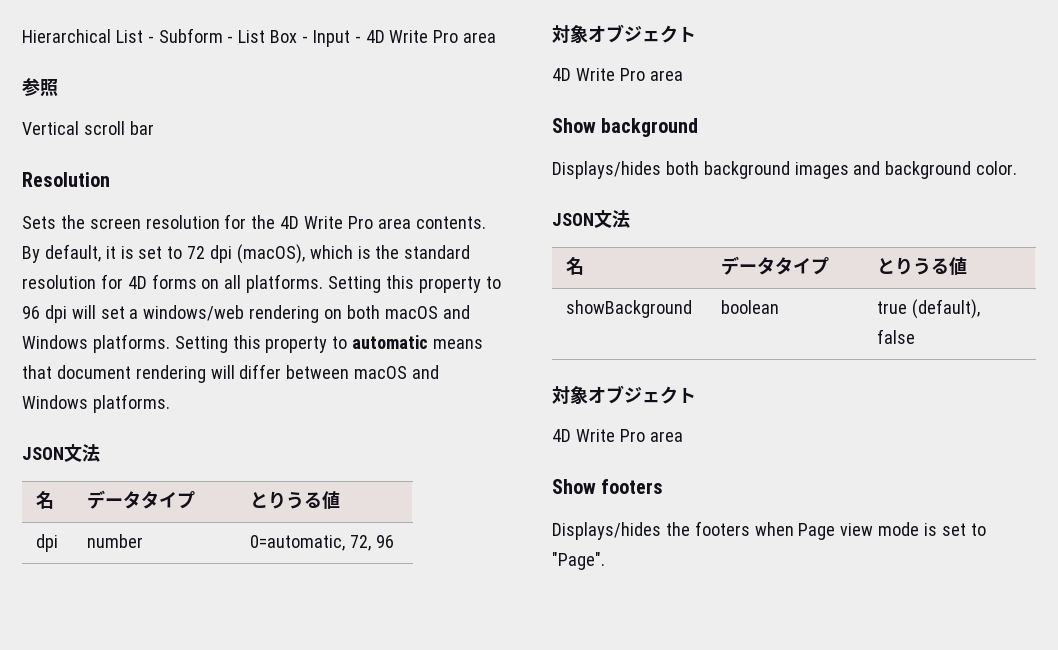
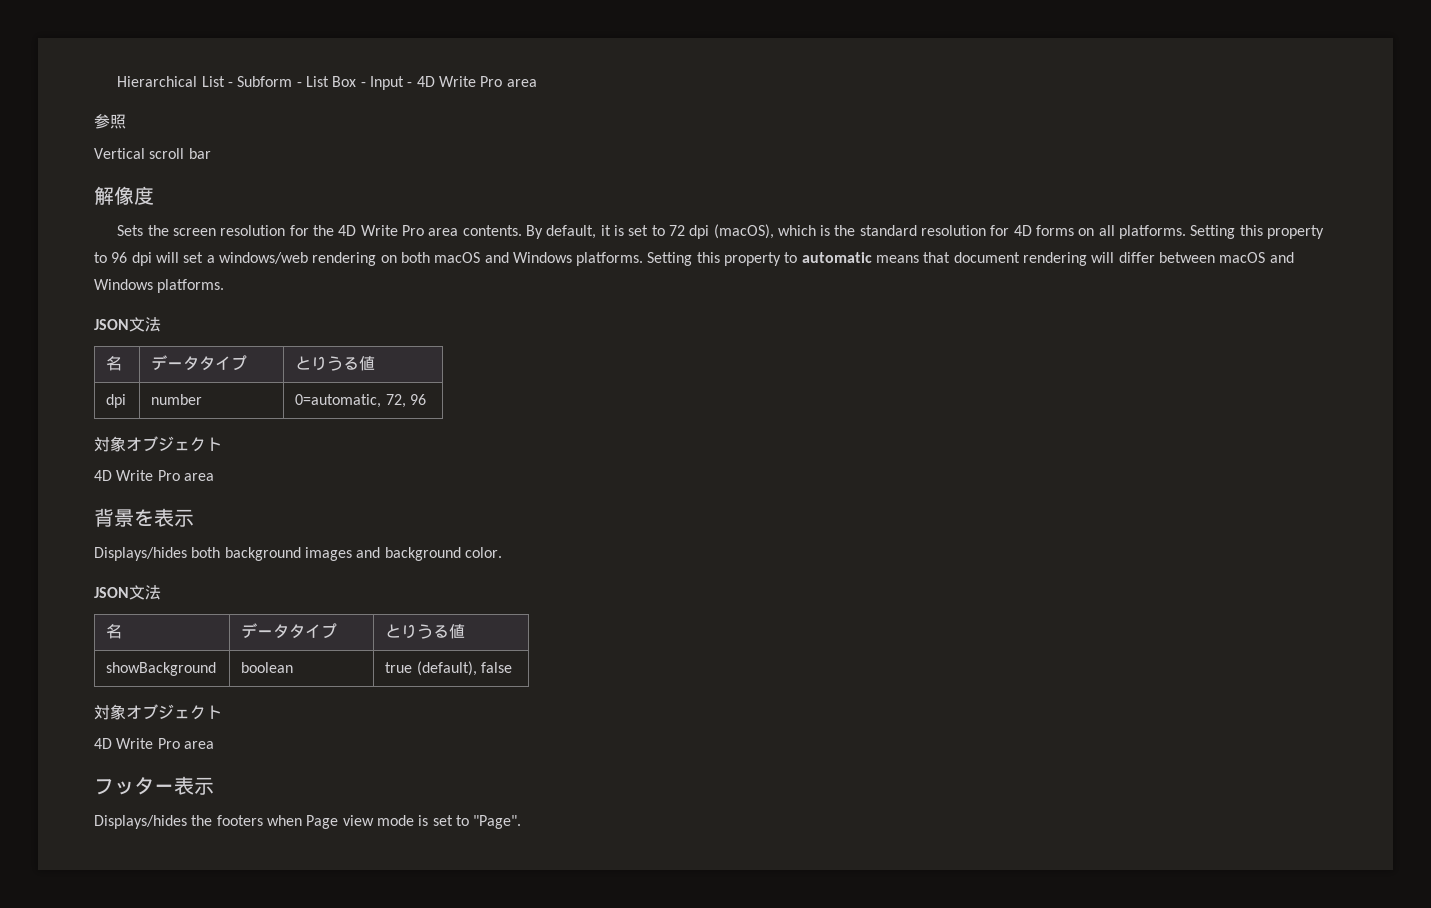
- Resolution
+ 解像度
- Show background
+ 背景を表示
- Show footers
+ フッター表示

